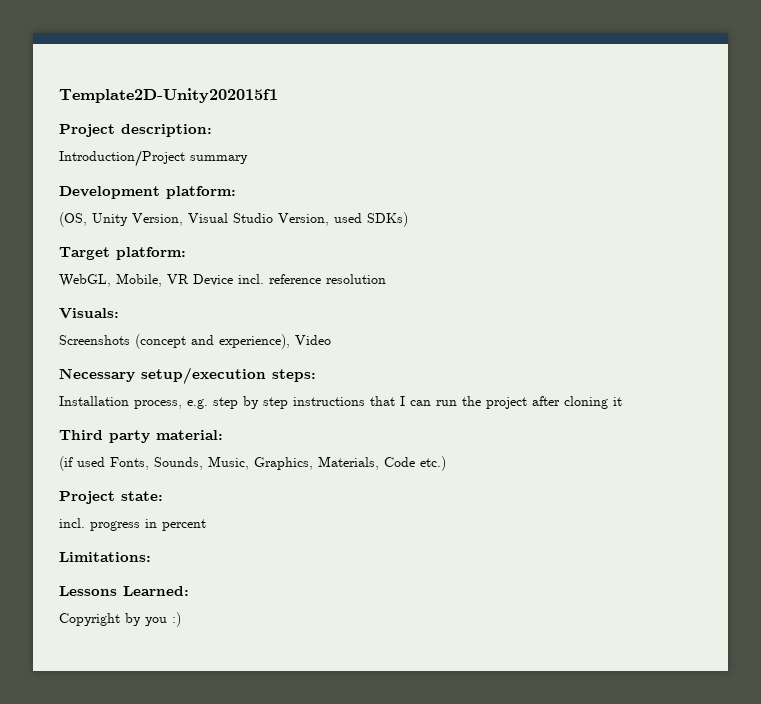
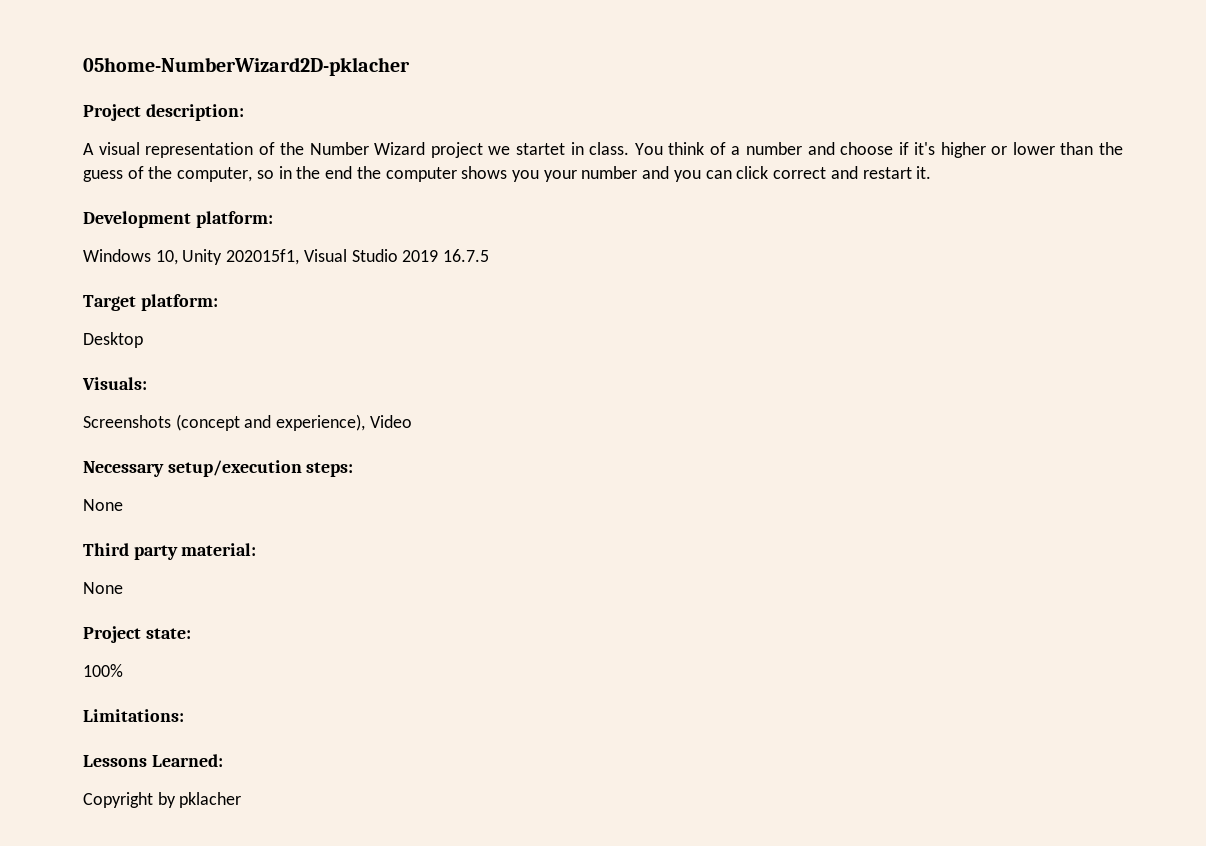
- Template2D-Unity202015f1
+ 05home-NumberWizard2D-pklacher
- Introduction/Project summary
+ A visual representation of the Number Wizard project we startet in class. You think of a number and choose if it's higher or lower than the guess of the computer, so in the end the computer shows you your number and you can click correct and restart it.
  Development platform:
- (OS, Unity Version, Visual Studio Version, used SDKs)
+ Windows 10, Unity 202015f1, Visual Studio 2019 16.7.5
  Target platform:
- WebGL, Mobile, VR Device incl. reference resolution
+ Desktop
  Necessary setup/execution steps:
- Installation process, e.g. step by step instructions that I can run the project after cloning it
+ None
  Third party material:
- (if used Fonts, Sounds, Music, Graphics, Materials, Code etc.)
+ None
  Project state:
- incl. progress in percent
+ 100%
- Copyright by you :)
+ Copyright by pklacher

